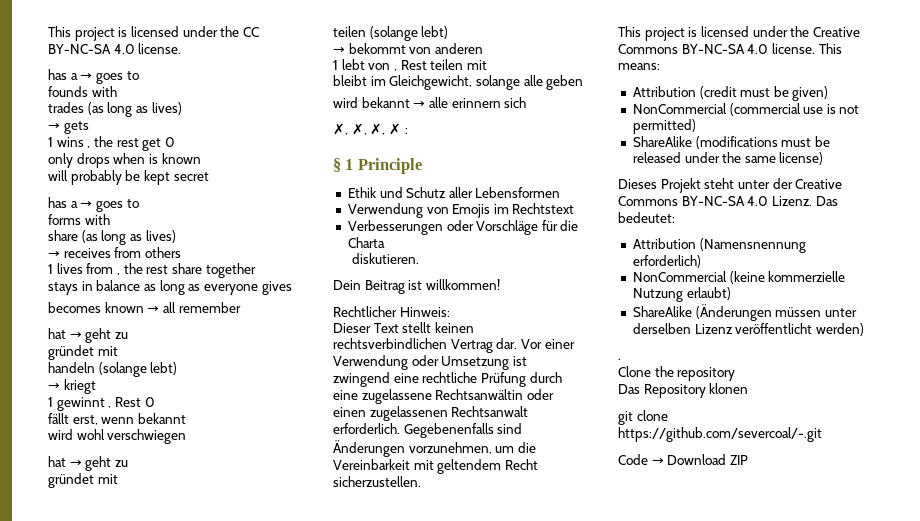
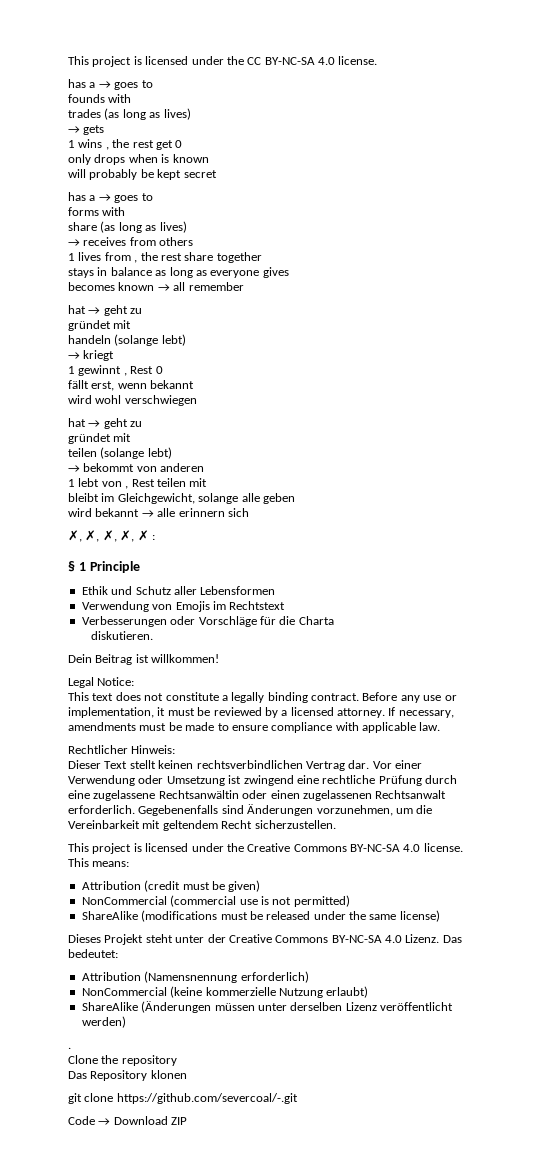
- ✗, ✗, ✗, ✗ :
+ ✗, ✗, ✗, ✗, ✗ :
+ Legal Notice:
+ This text does not constitute a legally binding contract. Before any use or implementation, it must be reviewed by a licensed attorney. If necessary, amendments must be made to ensure compliance with applicable law.

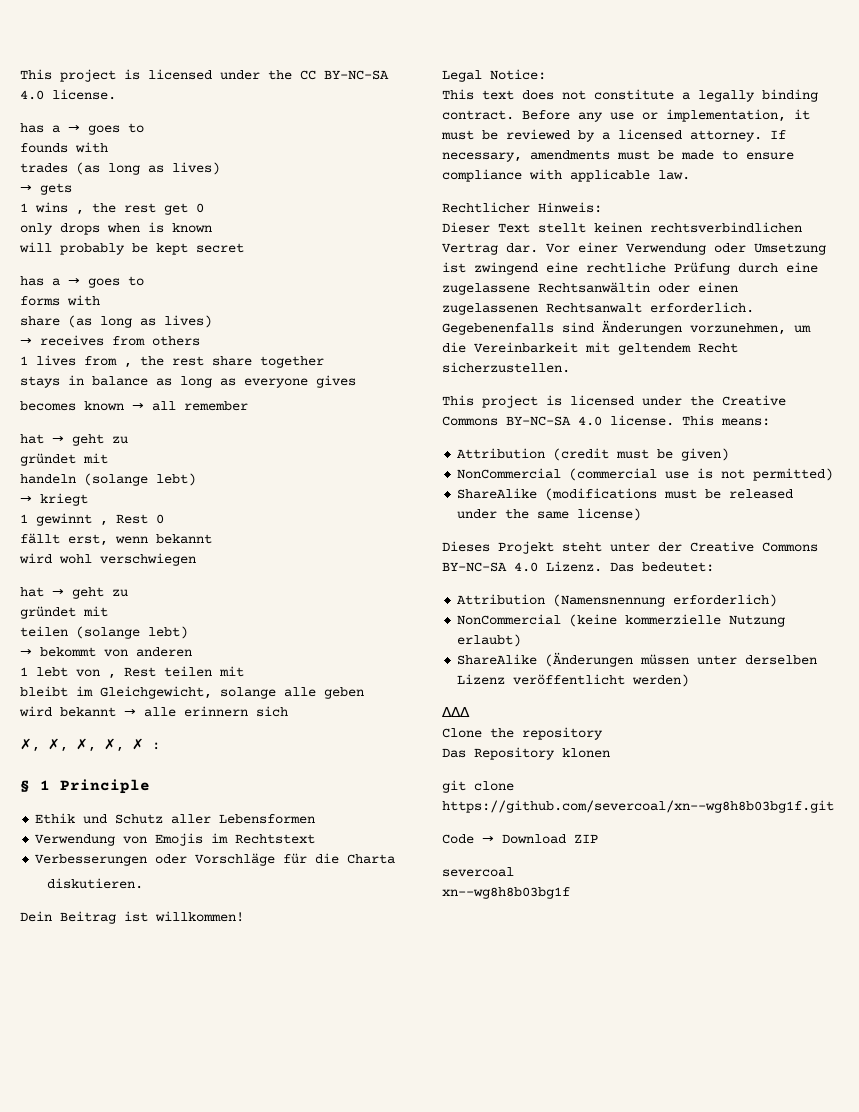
- .
+ ∆∆∆
- git clone https://github.com/severcoal/-.git
+ git clone https://github.com/severcoal/xn--wg8h8b03bg1f.git
+ severcoal
+ xn--wg8h8b03bg1f

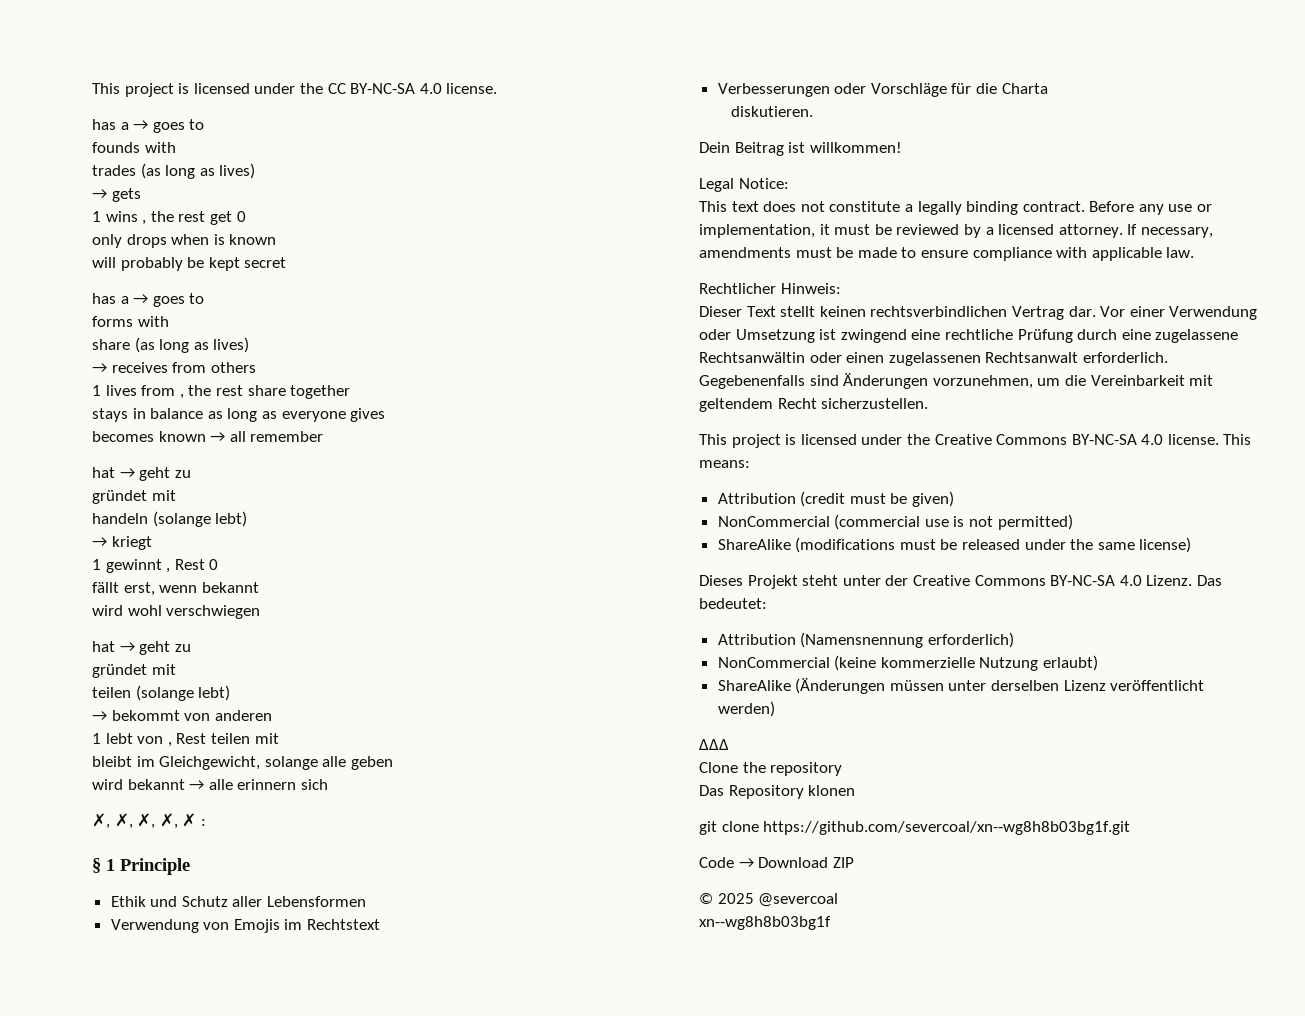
- severcoal
+ © 2025 @severcoal

